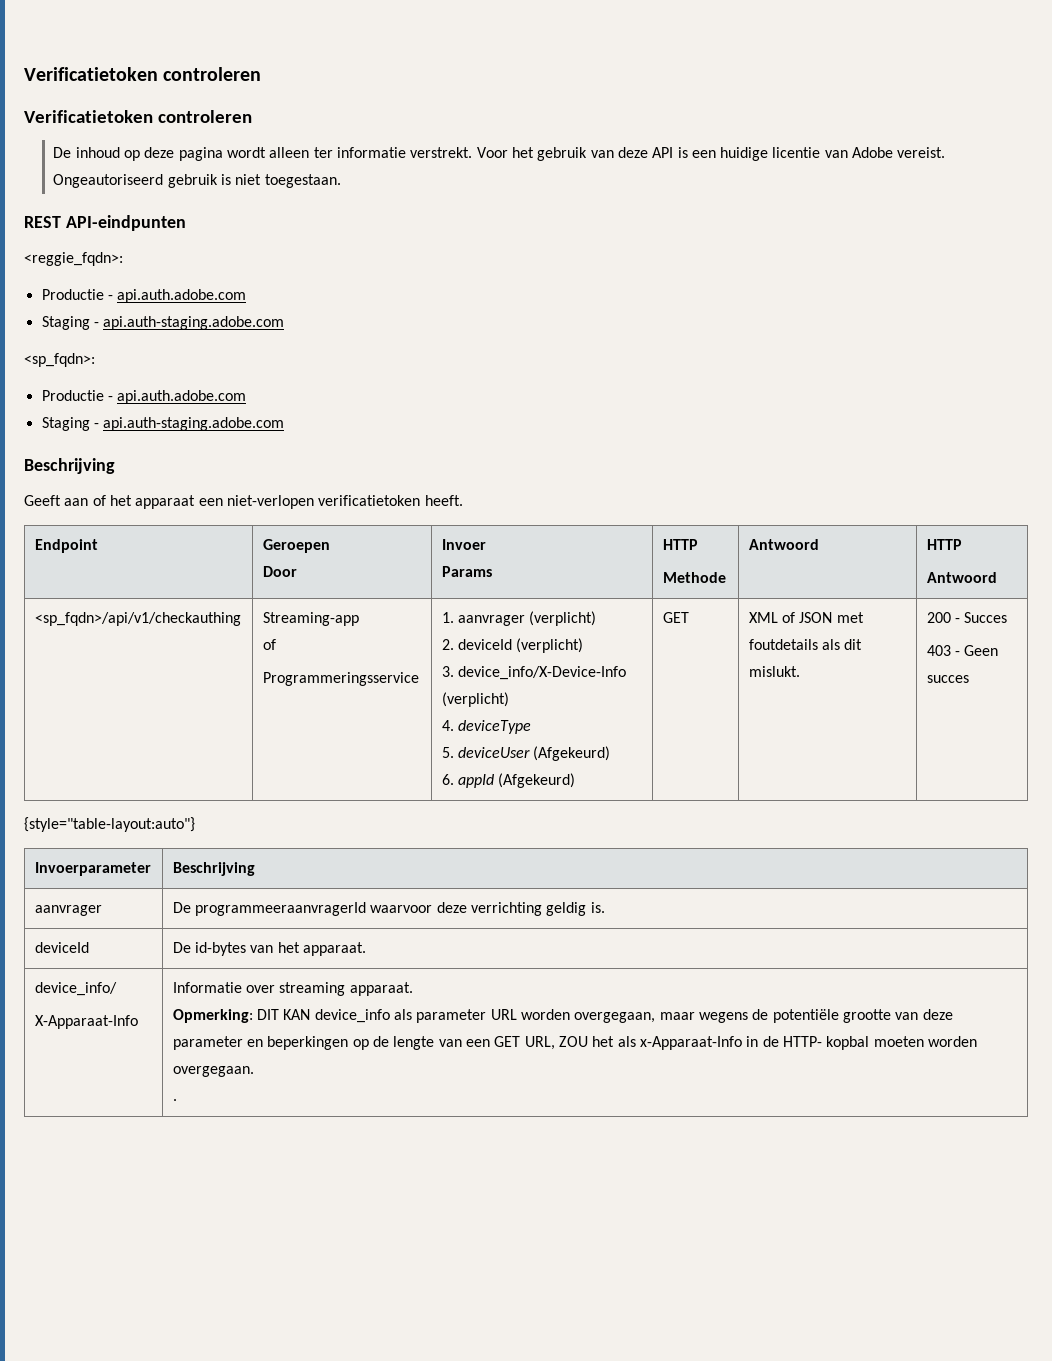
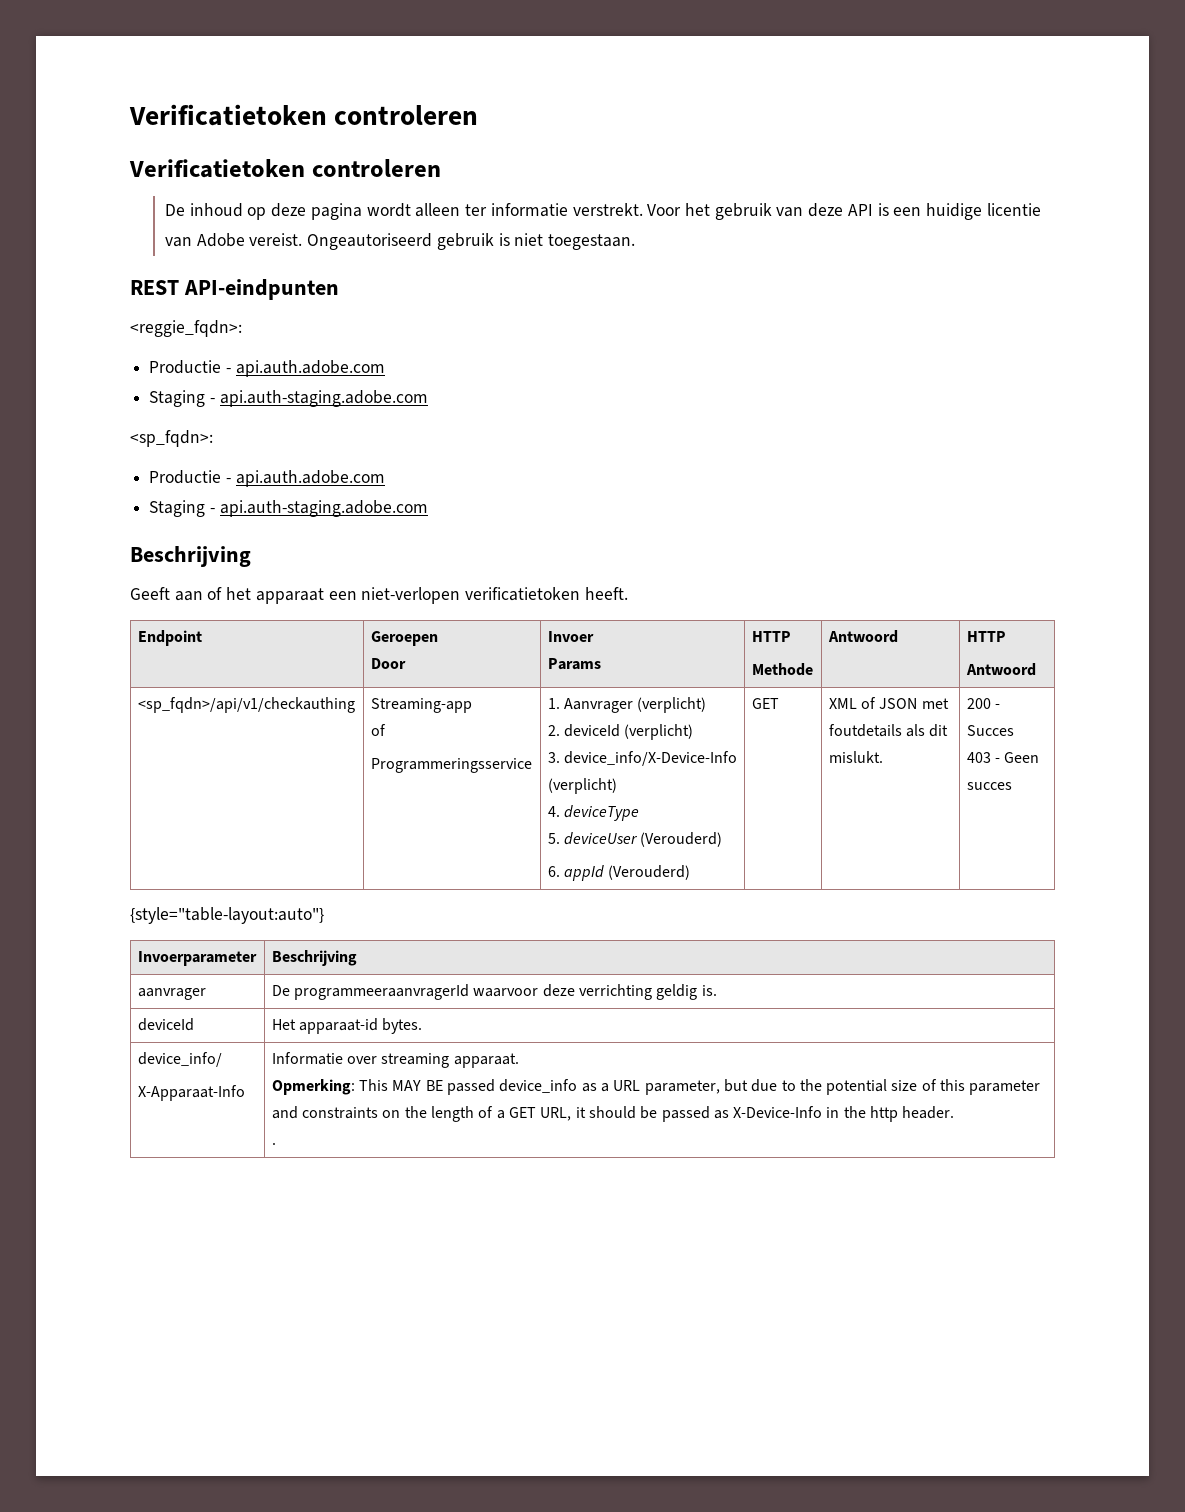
  <sp_fqdn>/api/v1/checkauthing | Streaming-app
  of
- Programmeringsservice | 1. aanvrager (verplicht)
+ Programmeringsservice | 1. Aanvrager (verplicht)
  2. deviceId (verplicht)
  3. device_info/X-Device-Info (verplicht)
  4. deviceType
- 5. deviceUser (Afgekeurd)
- 6. appId (Afgekeurd) | GET | XML of JSON met foutdetails als dit mislukt. | 200 - Succes
+ 5. deviceUser (Verouderd)
+ 6. appId (Verouderd) | GET | XML of JSON met foutdetails als dit mislukt. | 200 - Succes
- deviceId | De id-bytes van het apparaat.
+ deviceId | Het apparaat-id bytes.
- Opmerking: DIT KAN device_info als parameter URL worden overgegaan, maar wegens de potentiële grootte van deze parameter en beperkingen op de lengte van een GET URL, ZOU het als x-Apparaat-Info in de HTTP- kopbal moeten worden overgegaan.
+ Opmerking: This MAY BE passed device_info as a URL parameter, but due to the potential size of this parameter and constraints on the length of a GET URL, it should be passed as X-Device-Info in the http header.

